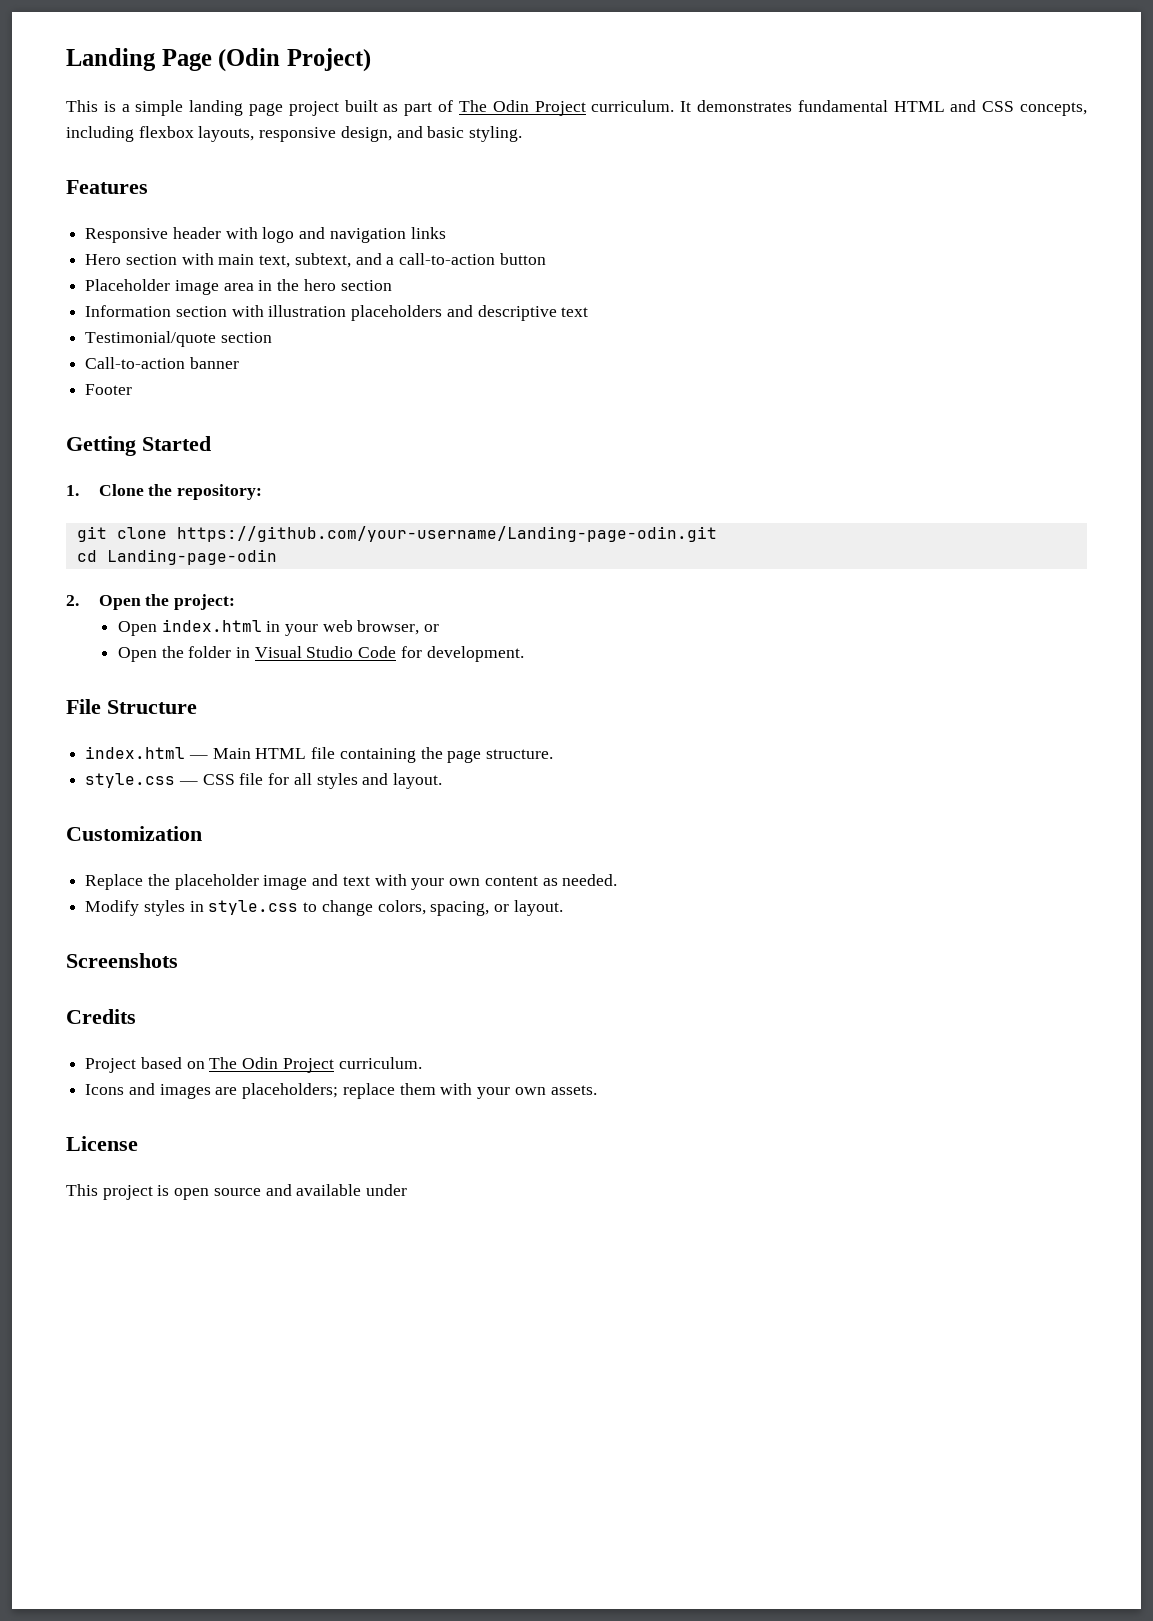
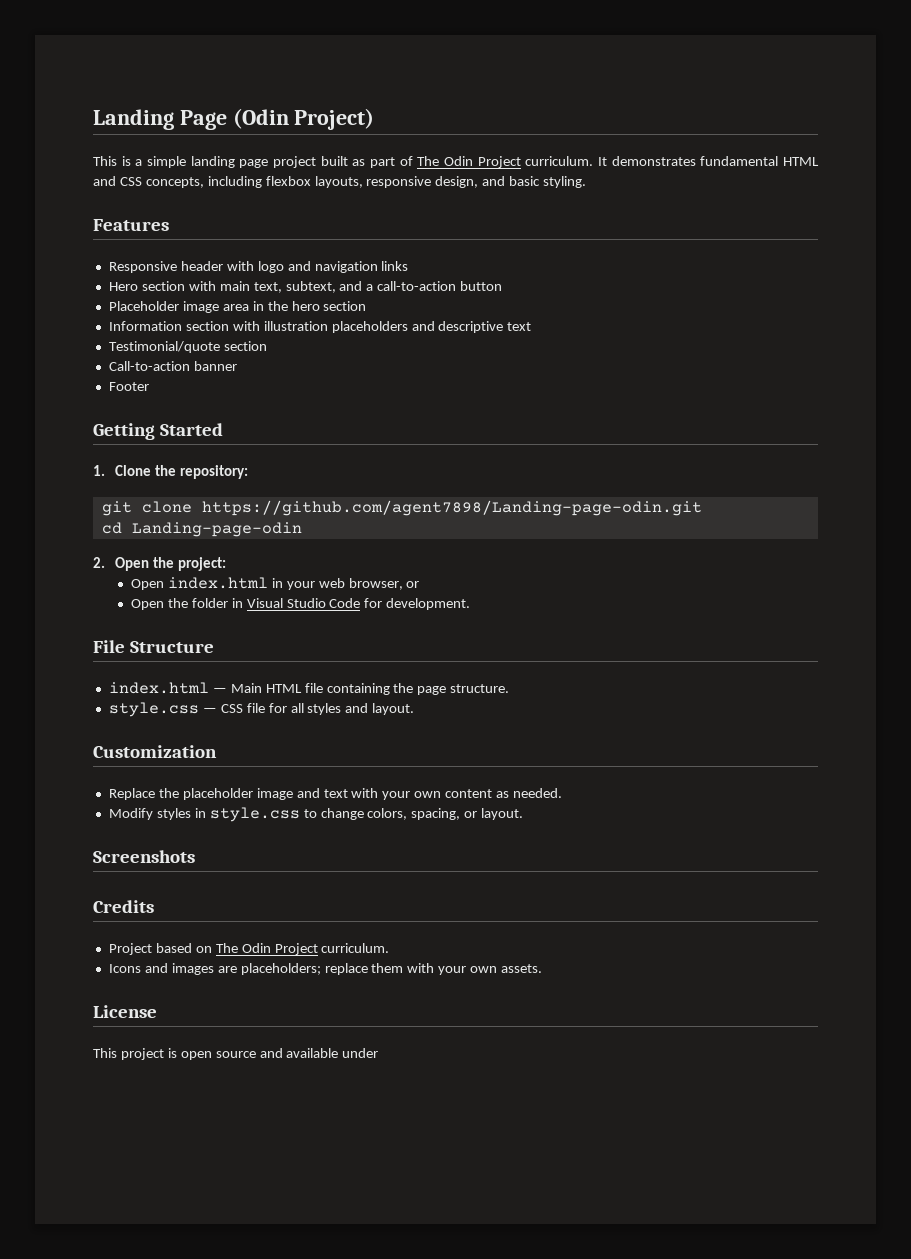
- git clone https://github.com/your-username/Landing-page-odin.git
+ git clone https://github.com/agent7898/Landing-page-odin.git

